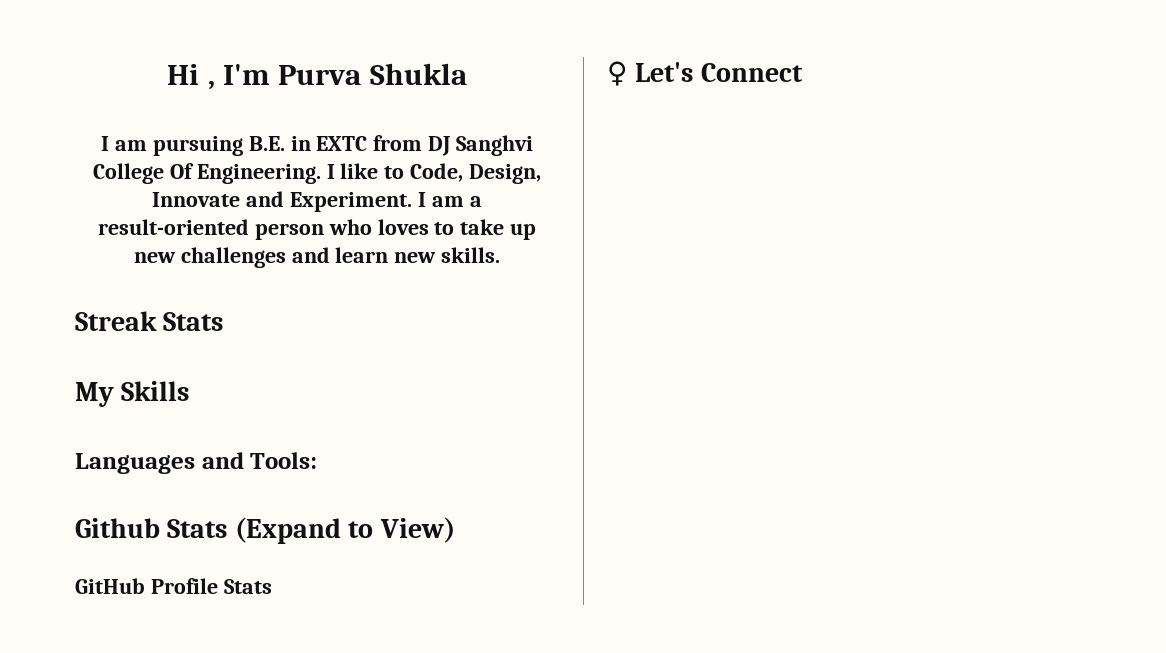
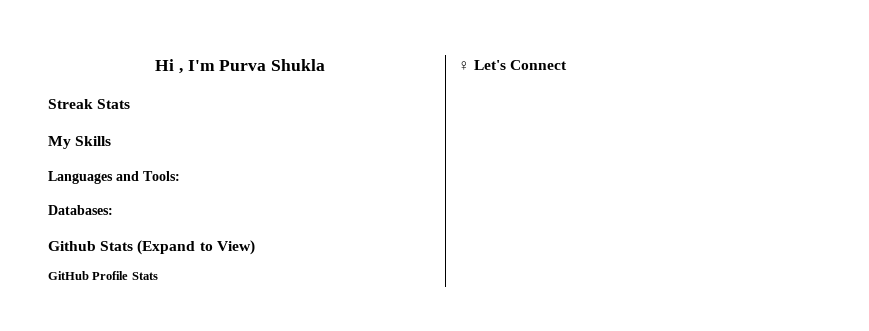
- I am pursuing B.E. in EXTC from DJ Sanghvi College Of Engineering. I like to Code, Design, Innovate and Experiment. I am a result-oriented person who loves to take up new challenges and learn new skills.
+ Databases:

